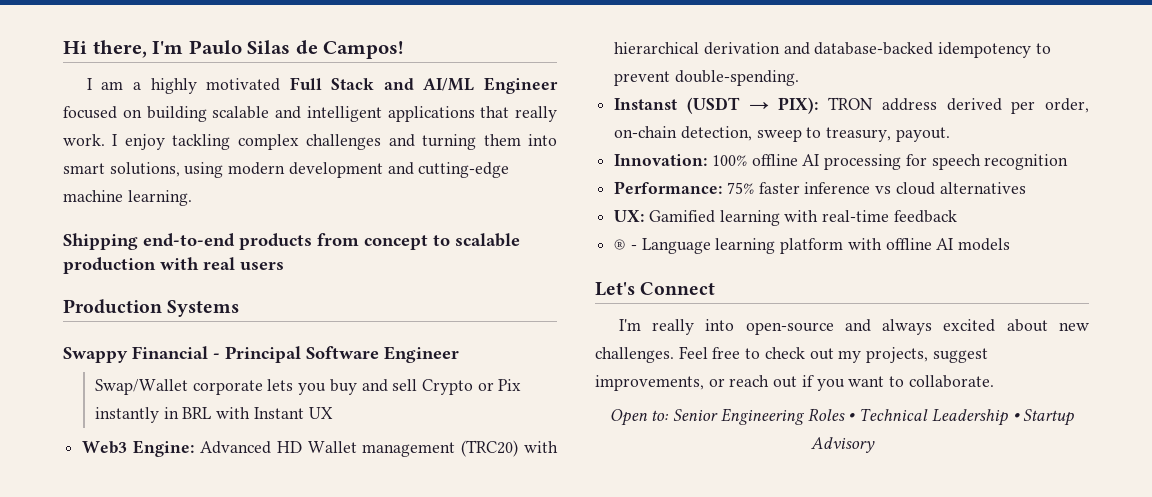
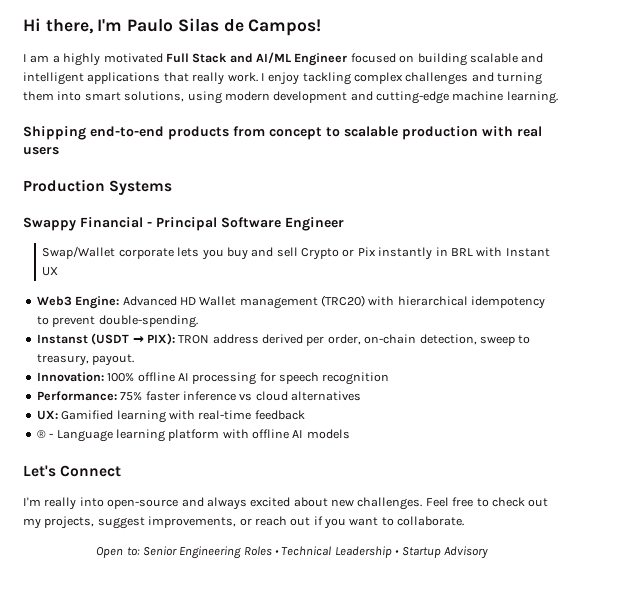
- Web3 Engine: Advanced HD Wallet management (TRC20) with hierarchical derivation and database-backed idempotency to prevent double-spending.
+ Web3 Engine: Advanced HD Wallet management (TRC20) with hierarchical idempotency to prevent double-spending.

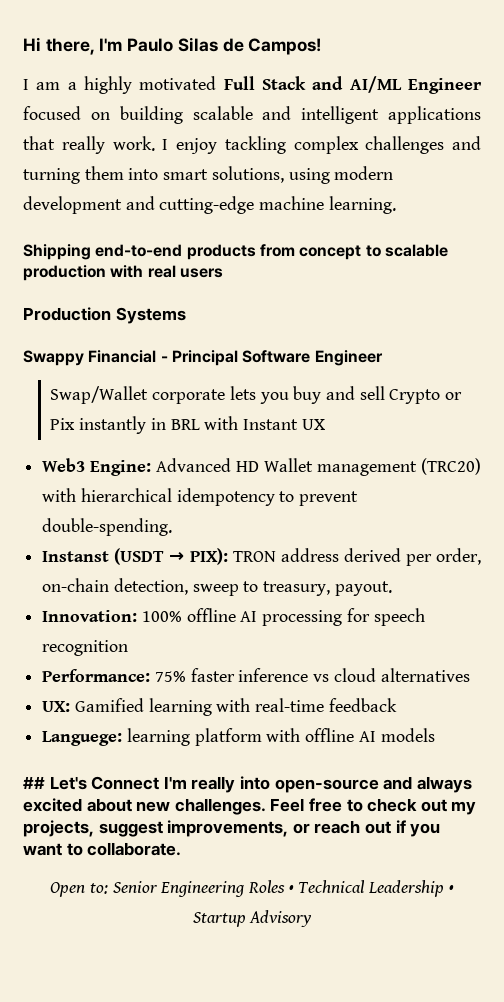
- ® - Language learning platform with offline AI models
+ Languege: learning platform with offline AI models
- Let's Connect
- I'm really into open-source and always excited about new challenges.
+ ## Let's Connect I'm really into open-source and always excited about new challenges.

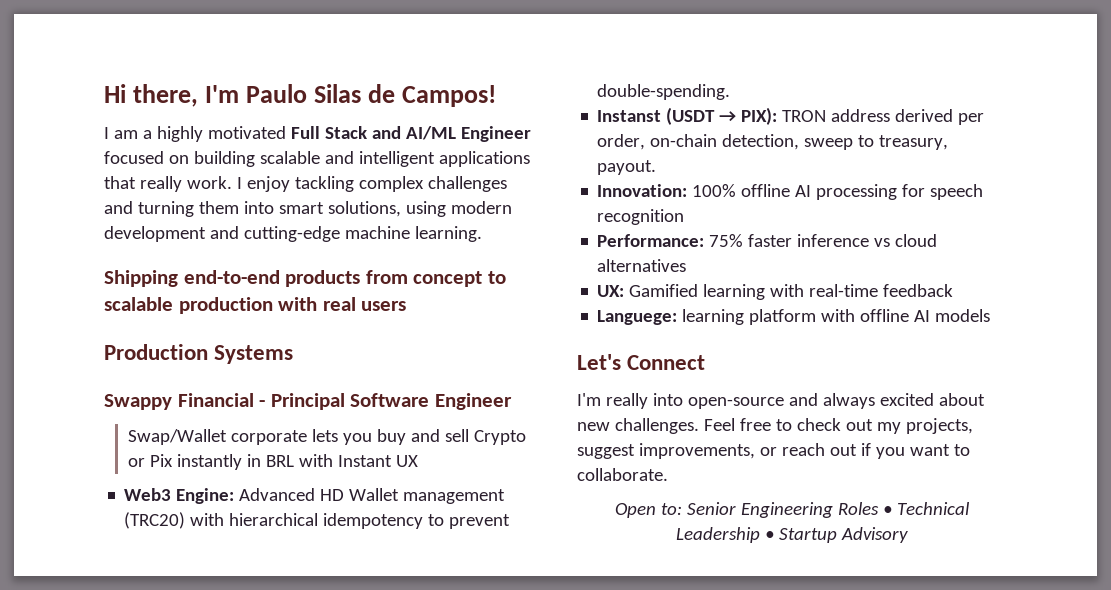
- ## Let's Connect I'm really into open-source and always excited about new challenges.
+ Let's Connect
+ I'm really into open-source and always excited about new challenges.

